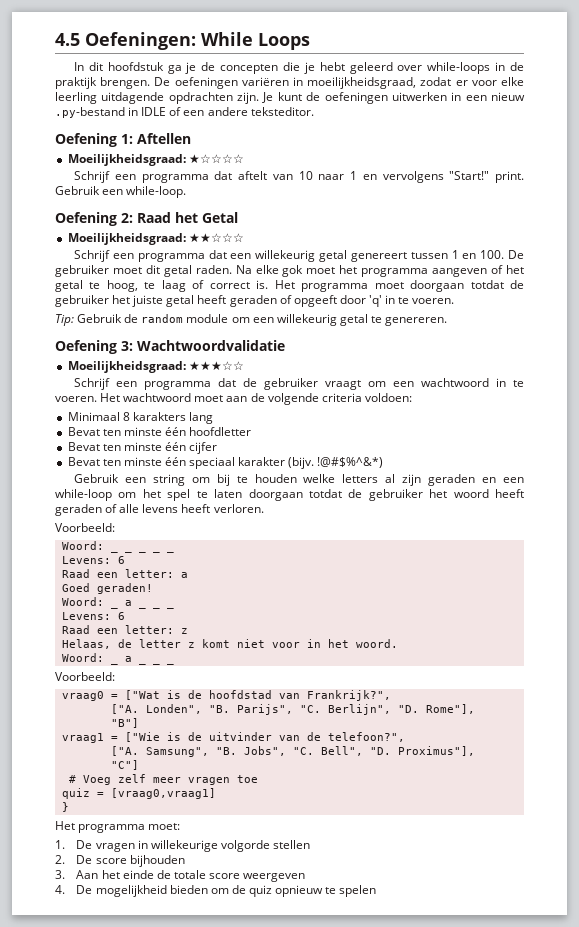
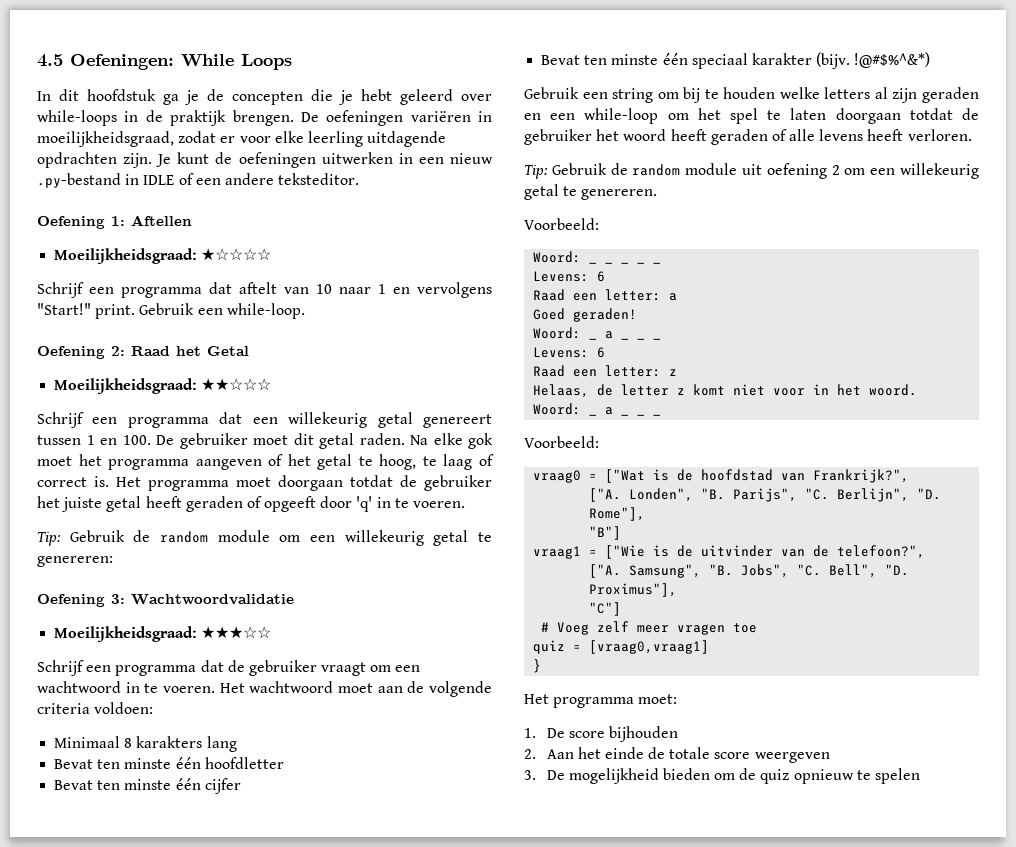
- Tip: Gebruik de random module om een willekeurig getal te genereren.
+ Tip: Gebruik de random module om een willekeurig getal te genereren:
+ Tip: Gebruik de random module uit oefening 2 om een willekeurig getal te genereren.
- 1. De vragen in willekeurige volgorde stellen
- 2. De score bijhouden
+ 1. De score bijhouden
- 3. Aan het einde de totale score weergeven
+ 2. Aan het einde de totale score weergeven
- 4. De mogelijkheid bieden om de quiz opnieuw te spelen
+ 3. De mogelijkheid bieden om de quiz opnieuw te spelen

